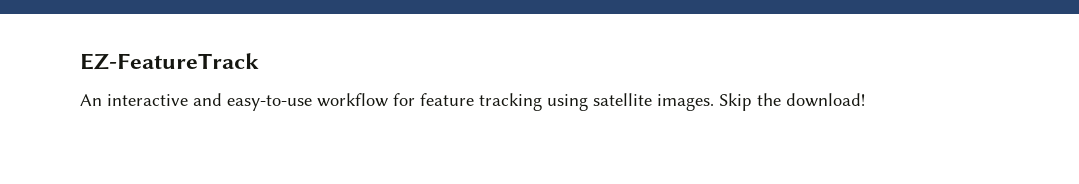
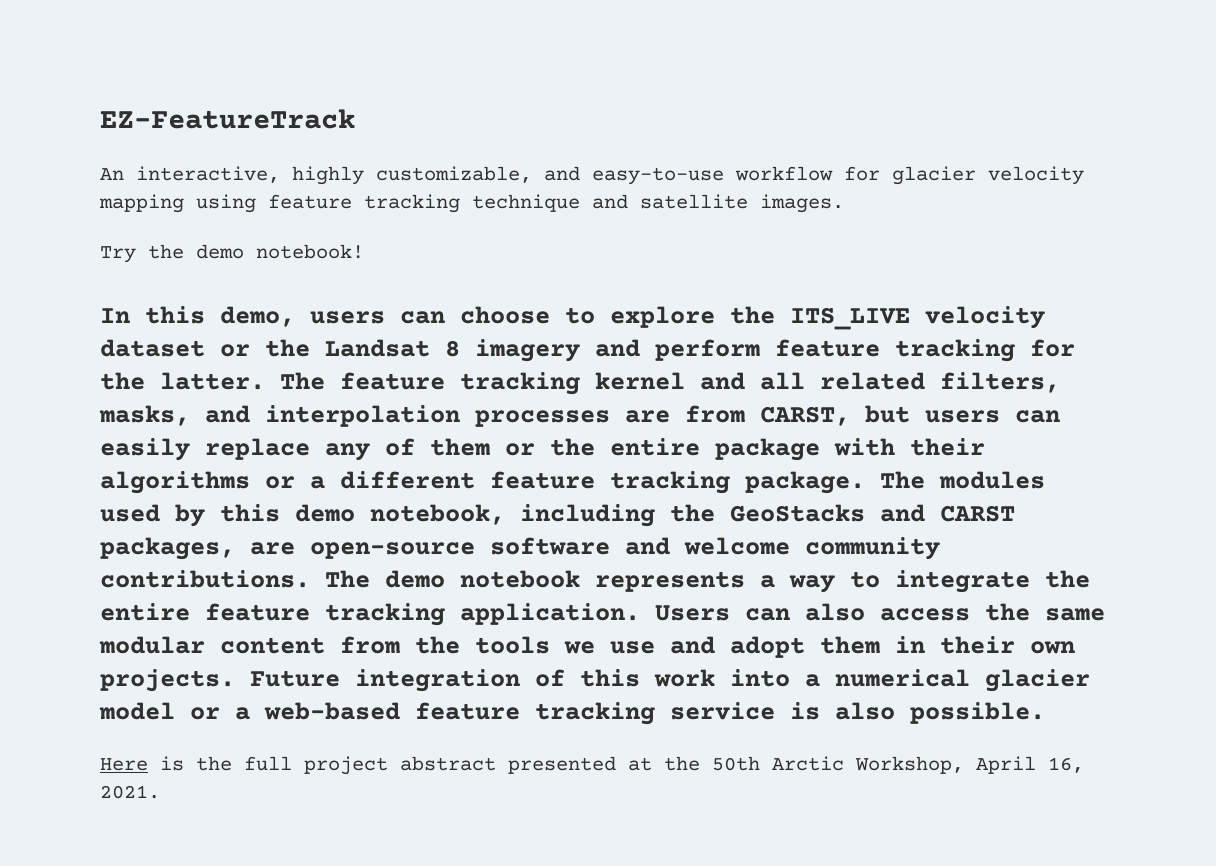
- An interactive and easy-to-use workflow for feature tracking using satellite images. Skip the download!
+ An interactive, highly customizable, and easy-to-use workflow for glacier velocity mapping using feature tracking technique and satellite images.
+ Try the demo notebook!
+ In this demo, users can choose to explore the ITS_LIVE velocity dataset or the Landsat 8 imagery and perform feature tracking for the latter. The feature tracking kernel and all related filters, masks, and interpolation processes are from CARST, but users can easily replace any of them or the entire package with their algorithms or a different feature tracking package. The modules used by this demo notebook, including the GeoStacks and CARST packages, are open-source software and welcome community contributions. The demo notebook represents a way to integrate the entire feature tracking application. Users can also access the same modular content from the tools we use and adopt them in their own projects. Future integration of this work into a numerical glacier model or a web-based feature tracking service is also possible.
+ Here is the full project abstract presented at the 50th Arctic Workshop, April 16, 2021.

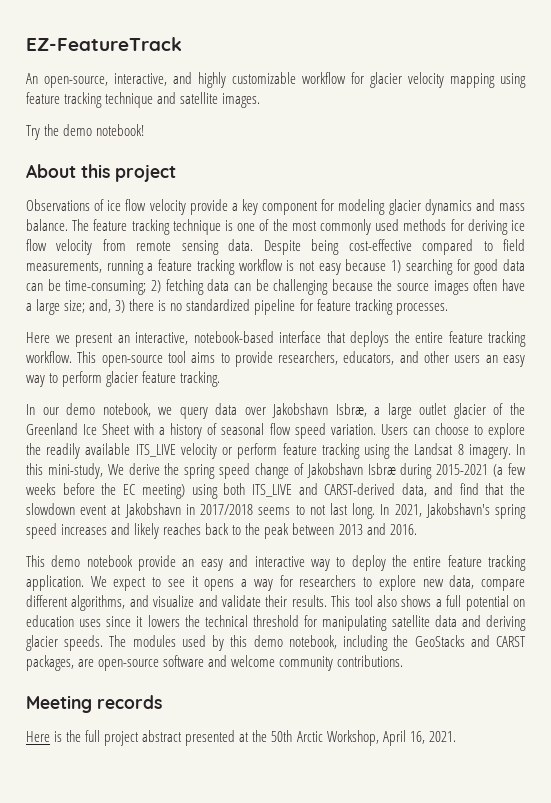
- An interactive, highly customizable, and easy-to-use workflow for glacier velocity mapping using feature tracking technique and satellite images.
+ An open-source, interactive, and highly customizable workflow for glacier velocity mapping using feature tracking technique and satellite images.
- In this demo, users can choose to explore the ITS_LIVE velocity dataset or the Landsat 8 imagery and perform feature tracking for the latter. The feature tracking kernel and all related filters, masks, and interpolation processes are from CARST, but users can easily replace any of them or the entire package with their algorithms or a different feature tracking package.
+ About this project
+ Observations of ice flow velocity provide a key component for modeling glacier dynamics and mass balance. The feature tracking technique is one of the most commonly used methods for deriving ice flow velocity from remote sensing data. Despite being cost-effective compared to field measurements, running a feature tracking workflow is not easy because 1) searching for good data can be time-consuming; 2) fetching data can be challenging because the source images often have a large size; and, 3) there is no standardized pipeline for feature tracking processes.
+ Here we present an interactive, notebook-based interface that deploys the entire feature tracking workflow. This open-source tool aims to provide researchers, educators, and other users an easy way to perform glacier feature tracking.
+ In our demo notebook, we query data over Jakobshavn Isbræ, a large outlet glacier of the Greenland Ice Sheet with a history of seasonal flow speed variation. Users can choose to explore the readily available ITS_LIVE velocity or perform feature tracking using the Landsat 8 imagery. In this mini-study, We derive the spring speed change of Jakobshavn Isbræ during 2015-2021 (a few weeks before the EC meeting) using both ITS_LIVE and CARST-derived data, and find that the slowdown event at Jakobshavn in 2017/2018 seems to not last long. In 2021, Jakobshavn's spring speed increases and likely reaches back to the peak between 2013 and 2016.
+ This demo notebook provide an easy and interactive way to deploy the entire feature tracking application. We expect to see it opens a way for researchers to explore new data, compare different algorithms, and visualize and validate their results. This tool also shows a full potential on education uses since it lowers the technical threshold for manipulating satellite data and deriving glacier speeds.
- The modules used by this demo notebook, including the GeoStacks and CARST packages, are open-source software and welcome community contributions. The demo notebook represents a way to integrate the entire feature tracking application. Users can also access the same modular content from the tools we use and adopt them in their own projects. Future integration of this work into a numerical glacier model or a web-based feature tracking service is also possible.
+ The modules used by this demo notebook, including the GeoStacks and CARST packages, are open-source software and welcome community contributions.
+ Meeting records

